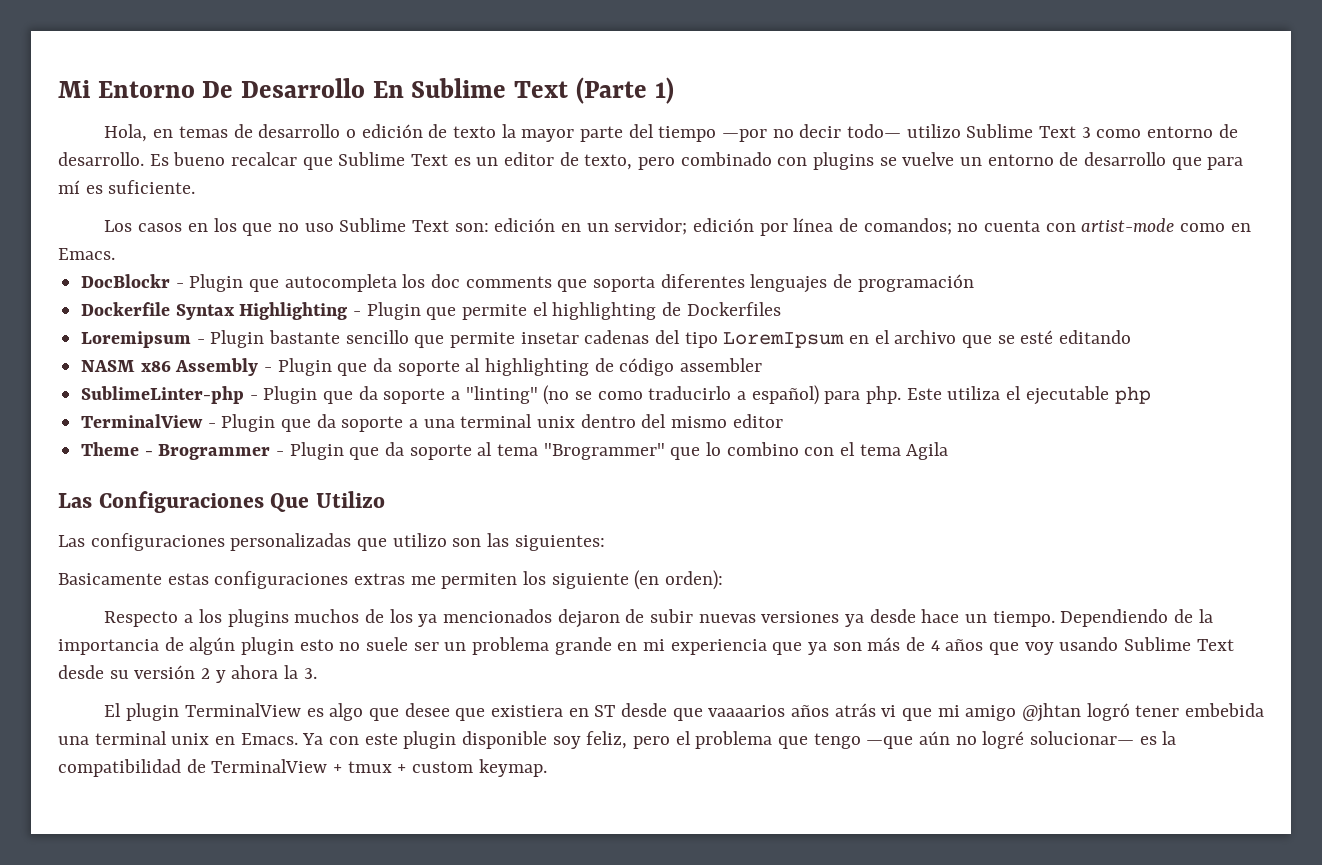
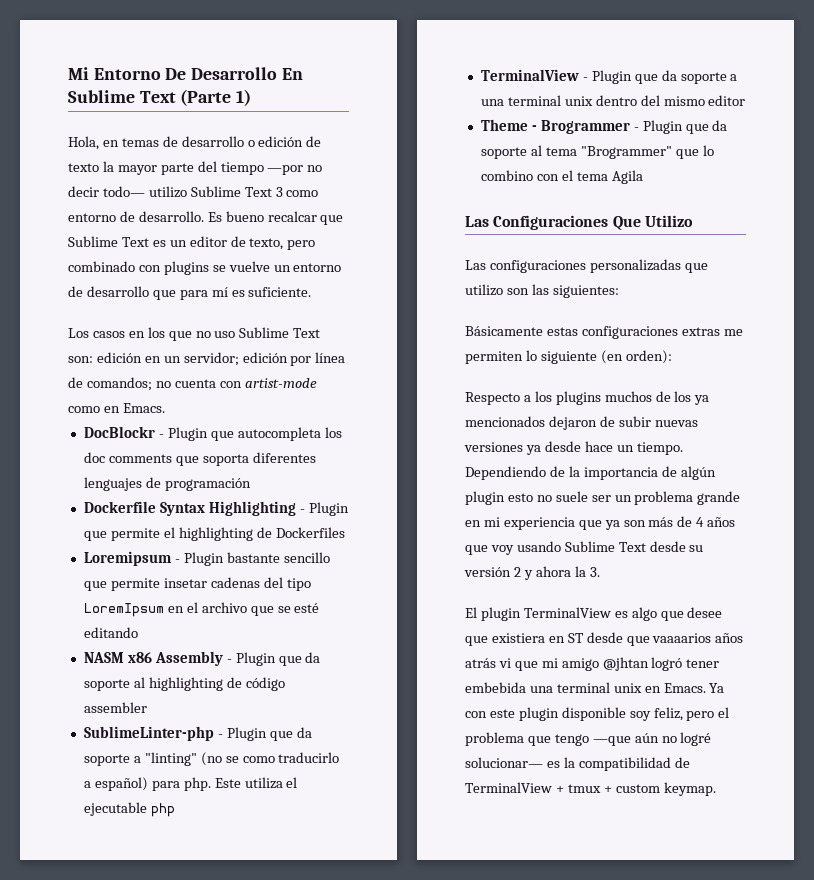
- Basicamente estas configuraciones extras me permiten los siguiente (en orden):
+ Básicamente estas configuraciones extras me permiten lo siguiente (en orden):

